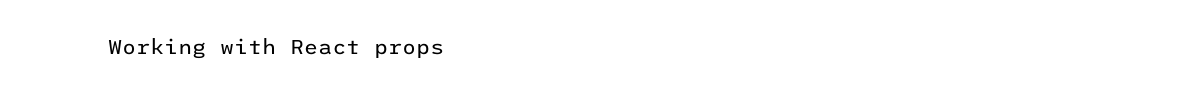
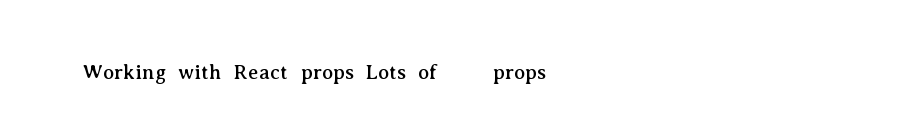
- Working with React props
+ Working with React props Lots of props

